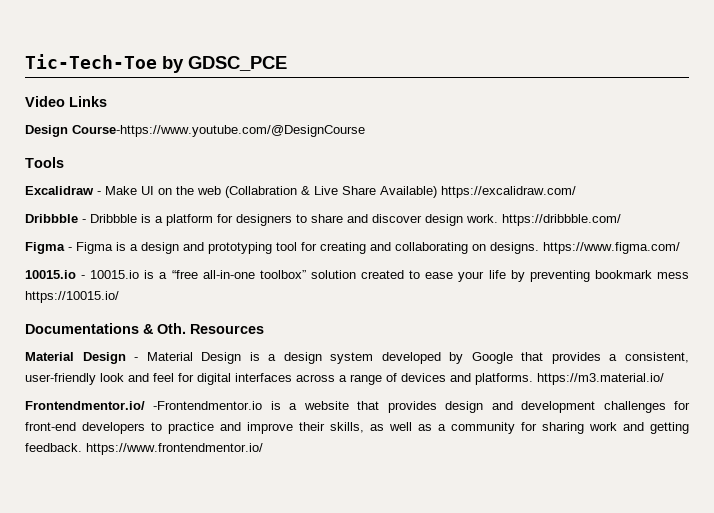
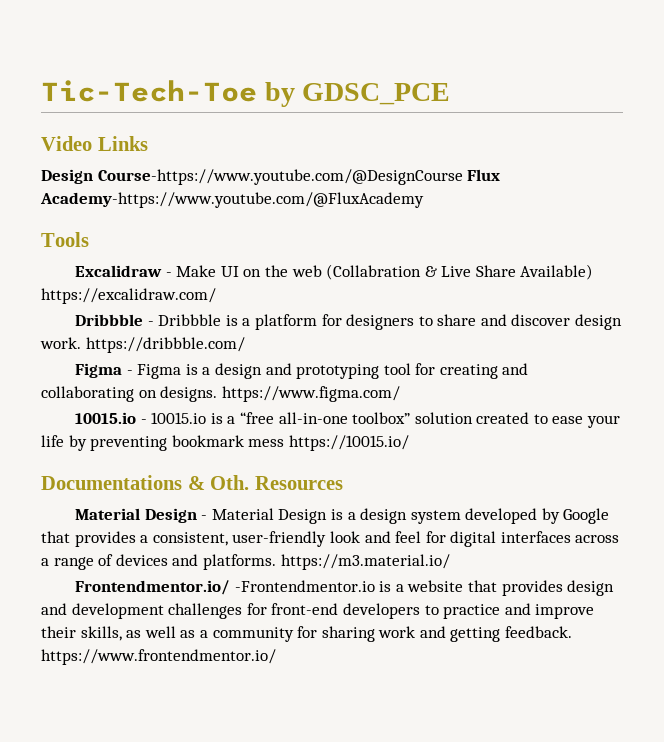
- Design Course-https://www.youtube.com/@DesignCourse
+ Design Course-https://www.youtube.com/@DesignCourse Flux Academy-https://www.youtube.com/@FluxAcademy

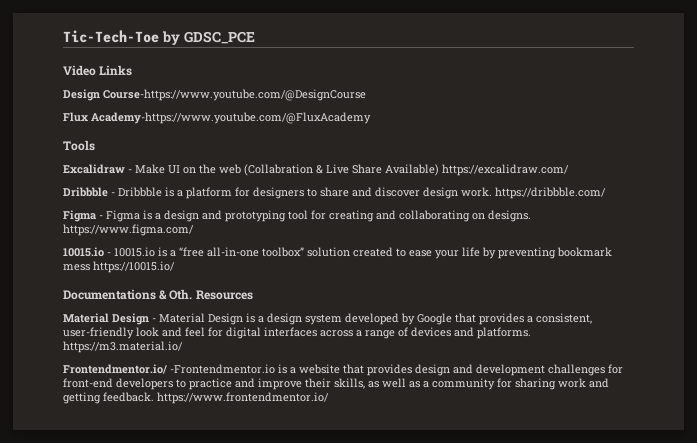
- Design Course-https://www.youtube.com/@DesignCourse Flux Academy-https://www.youtube.com/@FluxAcademy
+ Design Course-https://www.youtube.com/@DesignCourse
+ Flux Academy-https://www.youtube.com/@FluxAcademy

